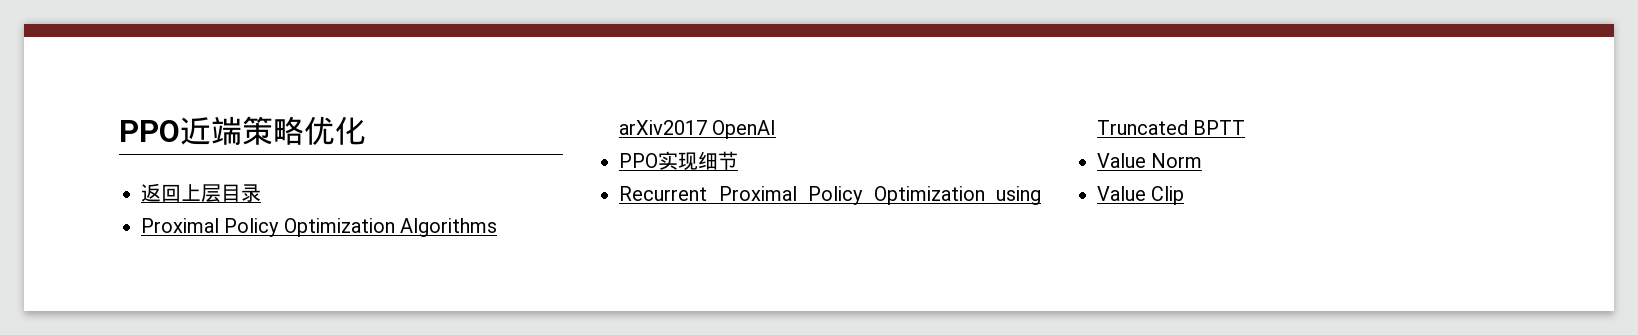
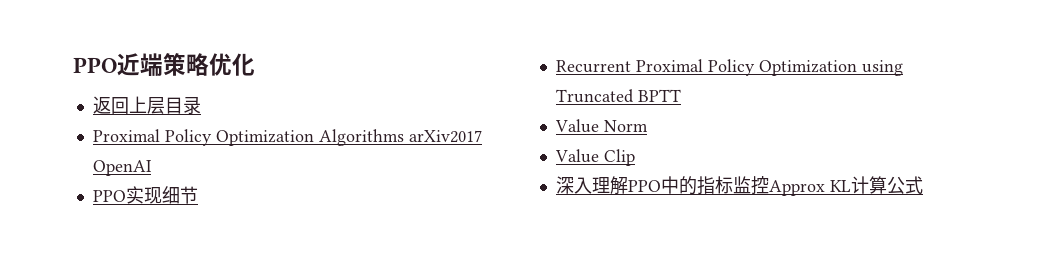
+ 深入理解PPO中的指标监控Approx KL计算公式

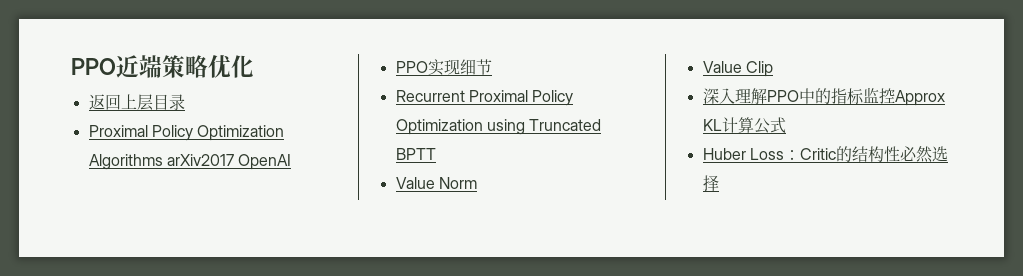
+ Huber Loss：Critic的结构性必然选择

